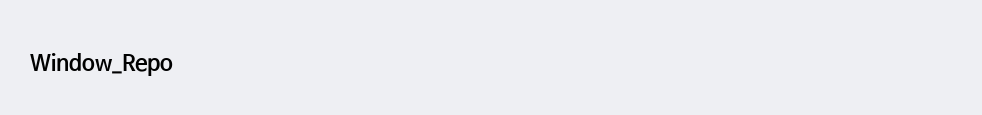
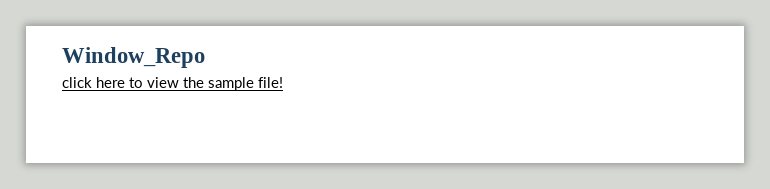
+ click here to view the sample file!

